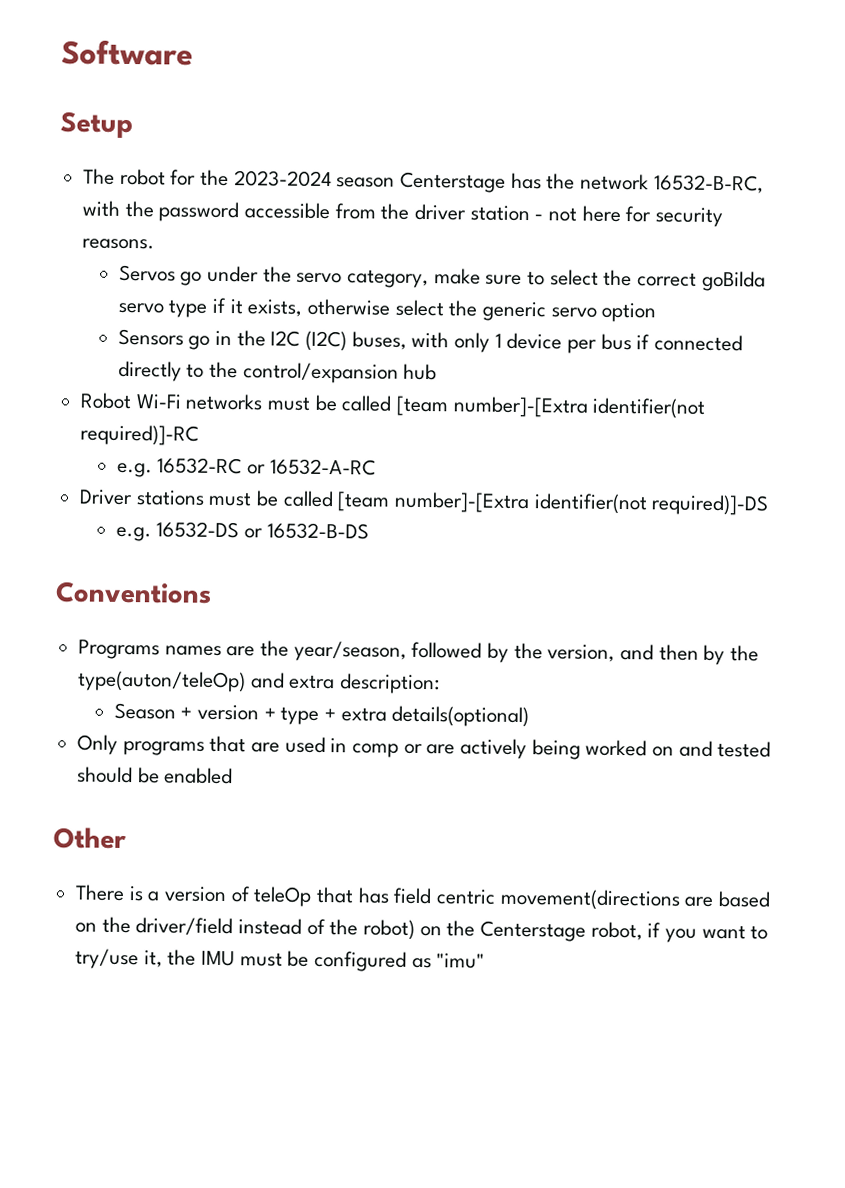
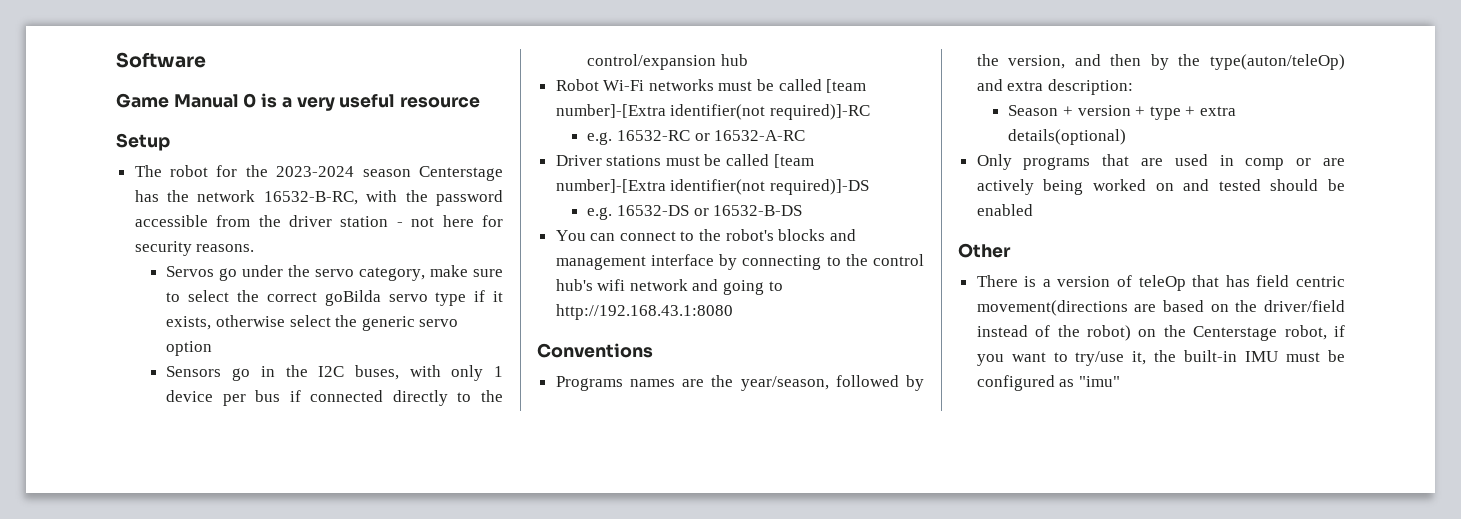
+ Game Manual 0 is a very useful resource
- Sensors go in the I2C (I2C) buses, with only 1 device per bus if connected directly to the control/expansion hub
+ Sensors go in the I2C buses, with only 1 device per bus if connected directly to the control/expansion hub
+ You can connect to the robot's blocks and management interface by connecting to the control hub's wifi network and going to http://192.168.43.1:8080
- There is a version of teleOp that has field centric movement(directions are based on the driver/field instead of the robot) on the Centerstage robot, if you want to try/use it, the IMU must be configured as "imu"
+ There is a version of teleOp that has field centric movement(directions are based on the driver/field instead of the robot) on the Centerstage robot, if you want to try/use it, the built-in IMU must be configured as "imu"

